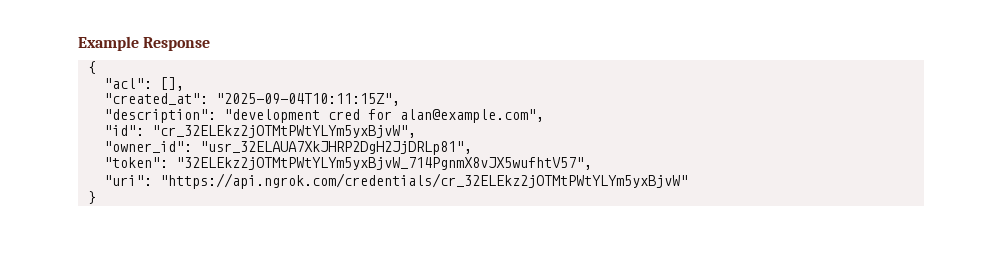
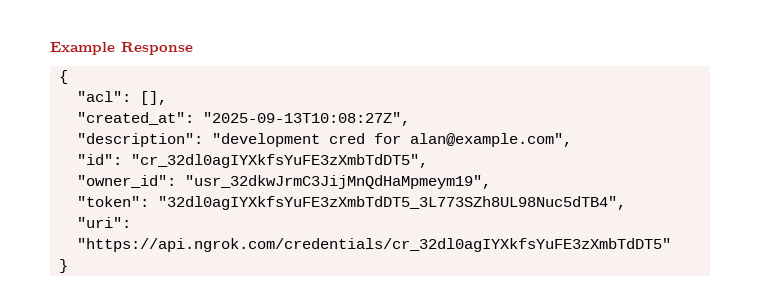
- "created_at": "2025-09-04T10:11:15Z",
+ "created_at": "2025-09-13T10:08:27Z",
- "id": "cr_32ELEkz2jOTMtPWtYLYm5yxBjvW",
+ "id": "cr_32dl0agIYXkfsYuFE3zXmbTdDT5",
- "owner_id": "usr_32ELAUA7XkJHRP2DgH2JjDRLp81",
+ "owner_id": "usr_32dkwJrmC3JijMnQdHaMpmeym19",
- "token": "32ELEkz2jOTMtPWtYLYm5yxBjvW_714PgnmX8vJX5wufhtV57",
+ "token": "32dl0agIYXkfsYuFE3zXmbTdDT5_3L773SZh8UL98Nuc5dTB4",
- "uri": "https://api.ngrok.com/credentials/cr_32ELEkz2jOTMtPWtYLYm5yxBjvW"
+ "uri": "https://api.ngrok.com/credentials/cr_32dl0agIYXkfsYuFE3zXmbTdDT5"

